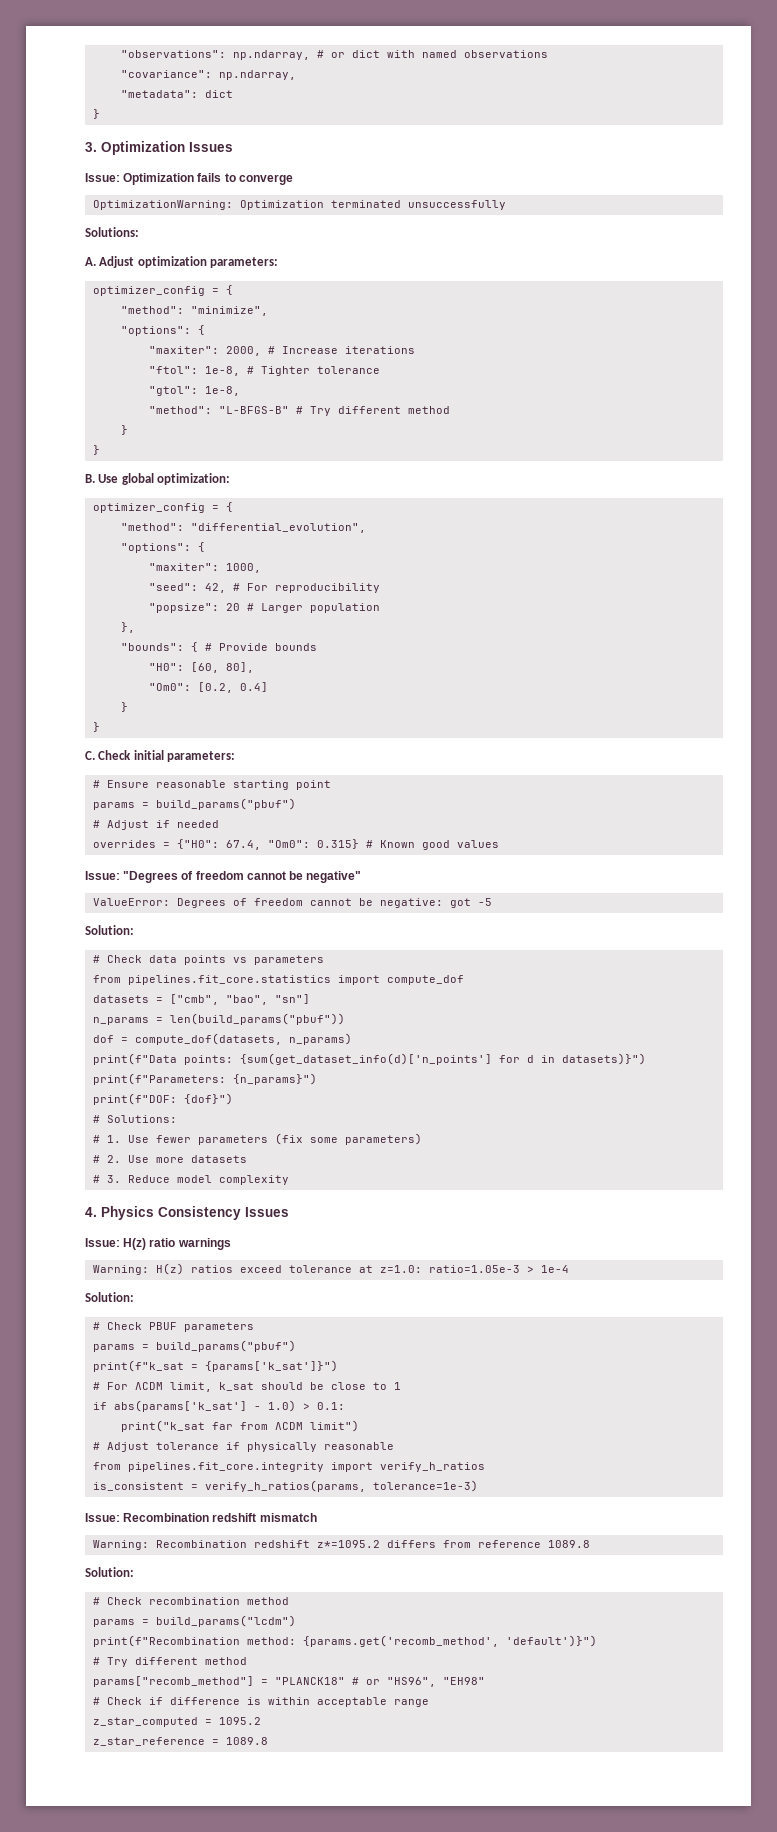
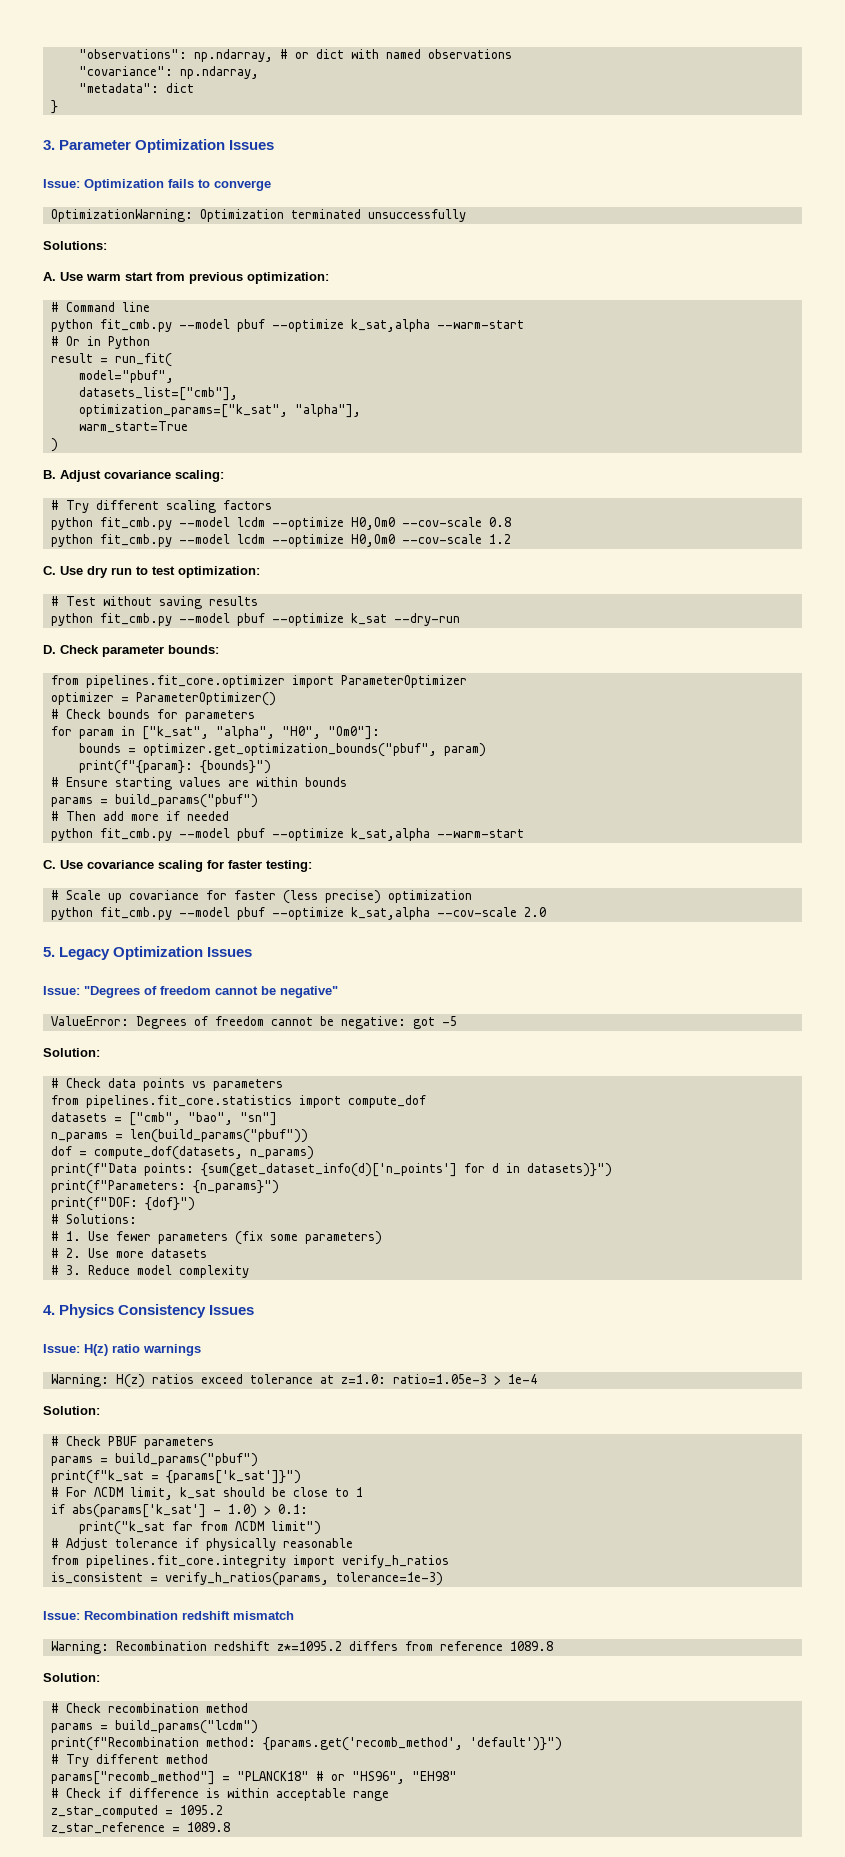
- 3. Optimization Issues
+ 3. Parameter Optimization Issues
- A. Adjust optimization parameters:
- optimizer_config = {
- "method": "minimize",
- "options": {
- "maxiter": 2000, # Increase iterations
- "ftol": 1e-8, # Tighter tolerance
- "gtol": 1e-8,
- "method": "L-BFGS-B" # Try different method
- }
- }
- B. Use global optimization:
- optimizer_config = {
- "method": "differential_evolution",
- "options": {
- "maxiter": 1000,
- "seed": 42, # For reproducibility
- "popsize": 20 # Larger population
- },
- "bounds": { # Provide bounds
- "H0": [60, 80],
- "Om0": [0.2, 0.4]
- }
- }
- C. Check initial parameters:
- # Ensure reasonable starting point
+ A. Use warm start from previous optimization:
+ # Command line
+ python fit_cmb.py --model pbuf --optimize k_sat,alpha --warm-start
+ # Or in Python
+ result = run_fit(
+ model="pbuf",
+ datasets_list=["cmb"],
+ optimization_params=["k_sat", "alpha"],
+ warm_start=True
+ )
+ B. Adjust covariance scaling:
+ # Try different scaling factors
+ python fit_cmb.py --model lcdm --optimize H0,Om0 --cov-scale 0.8
+ python fit_cmb.py --model lcdm --optimize H0,Om0 --cov-scale 1.2
+ C. Use dry run to test optimization:
+ # Test without saving results
+ python fit_cmb.py --model pbuf --optimize k_sat --dry-run
+ D. Check parameter bounds:
+ from pipelines.fit_core.optimizer import ParameterOptimizer
+ optimizer = ParameterOptimizer()
+ # Check bounds for parameters
+ for param in ["k_sat", "alpha", "H0", "Om0"]:
+ bounds = optimizer.get_optimization_bounds("pbuf", param)
+ print(f"{param}: {bounds}")
+ # Ensure starting values are within bounds
- # Adjust if needed
- overrides = {"H0": 67.4, "Om0": 0.315} # Known good values
+ # Then add more if needed
+ python fit_cmb.py --model pbuf --optimize k_sat,alpha --warm-start
+ C. Use covariance scaling for faster testing:
+ # Scale up covariance for faster (less precise) optimization
+ python fit_cmb.py --model pbuf --optimize k_sat,alpha --cov-scale 2.0
+ 5. Legacy Optimization Issues

